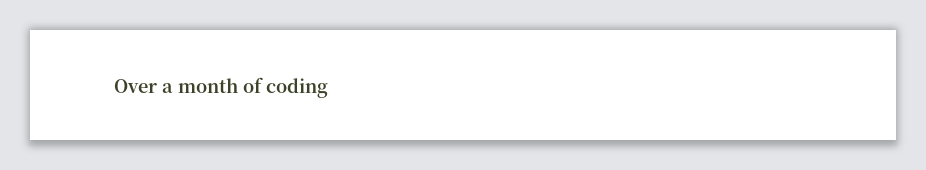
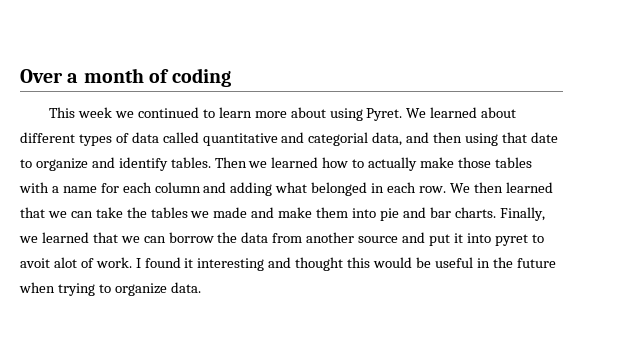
+ This week we continued to learn more about using Pyret. We learned about different types of data called quantitative and categorial data, and then using that date to organize and identify tables. Then we learned how to actually make those tables with a name for each column and adding what belonged in each row. We then learned that we can take the tables we made and make them into pie and bar charts. Finally, we learned that we can borrow the data from another source and put it into pyret to avoit alot of work. I found it interesting and thought this would be useful in the future when trying to organize data.

